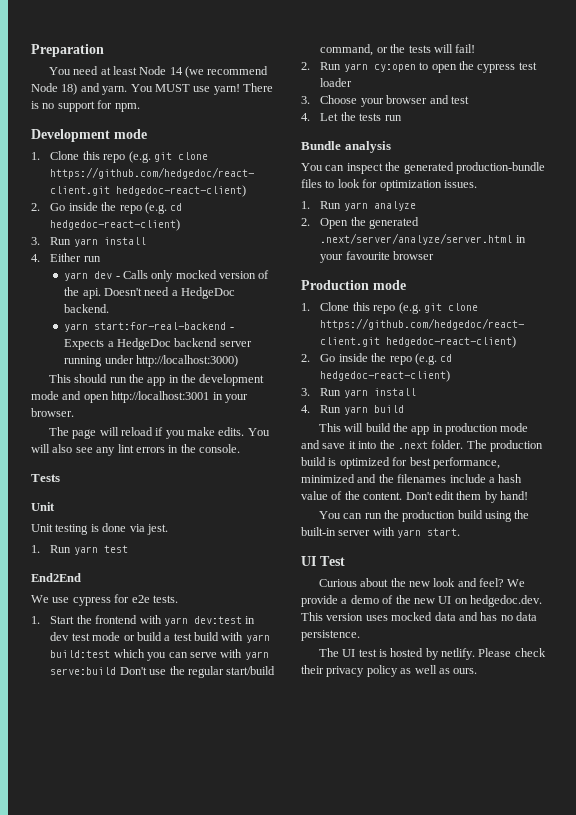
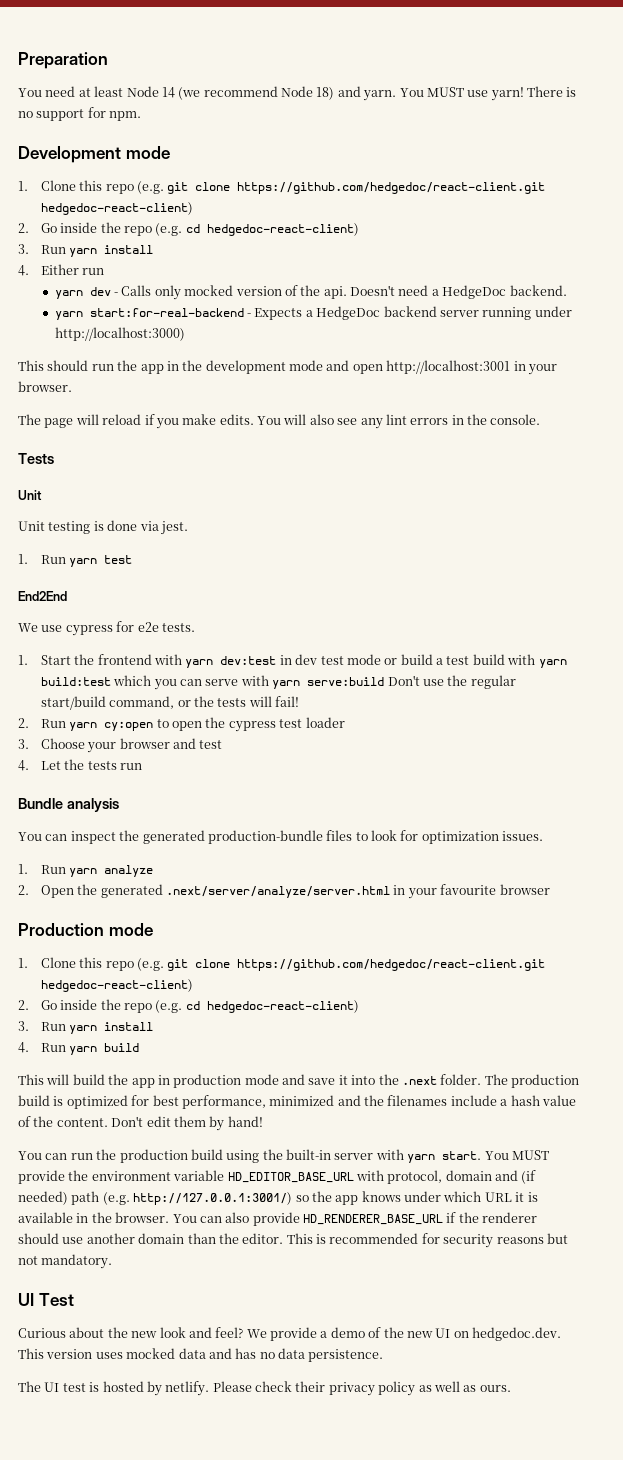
+ You MUST provide the environment variable HD_EDITOR_BASE_URL with protocol, domain and (if needed) path (e.g. http://127.0.0.1:3001/) so the app knows under which URL it is available in the browser. You can also provide HD_RENDERER_BASE_URL if the renderer should use another domain than the editor. This is recommended for security reasons but not mandatory.

